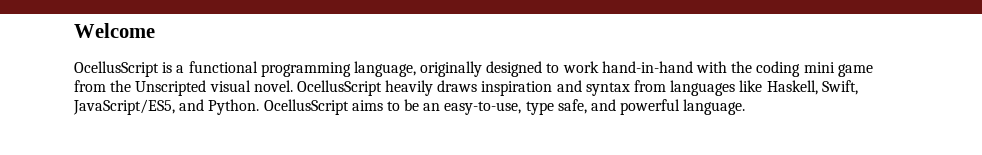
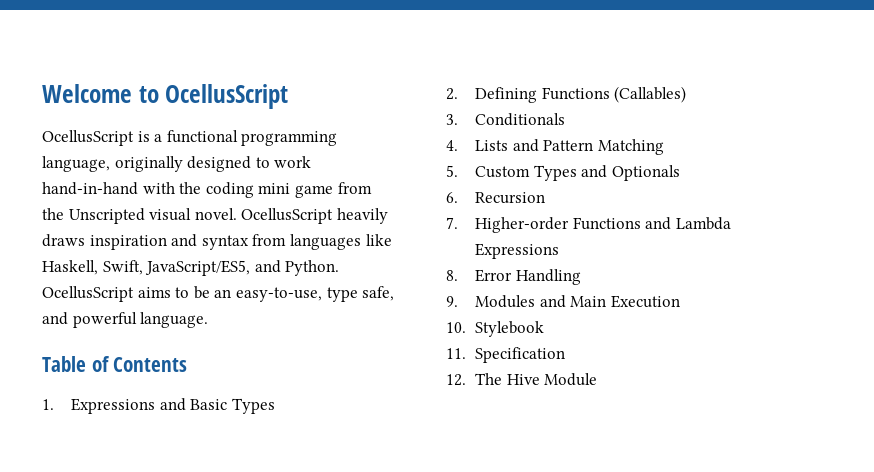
- Welcome
+ Welcome to OcellusScript
+ Table of Contents
+ 1. Expressions and Basic Types
+ 2. Defining Functions (Callables)
+ 3. Conditionals
+ 4. Lists and Pattern Matching
+ 5. Custom Types and Optionals
+ 6. Recursion
+ 7. Higher-order Functions and Lambda Expressions
+ 8. Error Handling
+ 9. Modules and Main Execution
+ 10. Stylebook
+ 11. Specification
+ 12. The Hive Module

